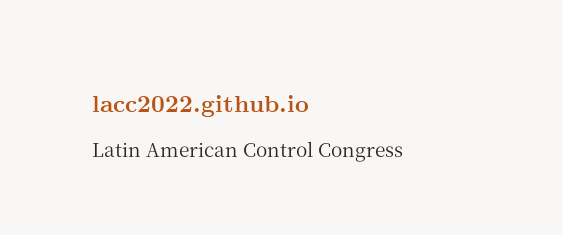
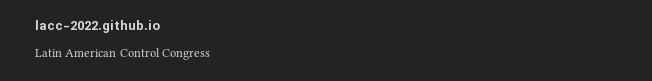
- lacc2022.github.io
+ lacc-2022.github.io

